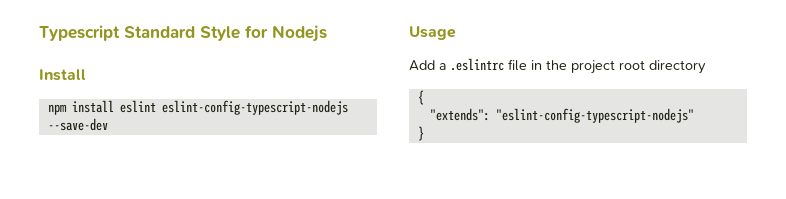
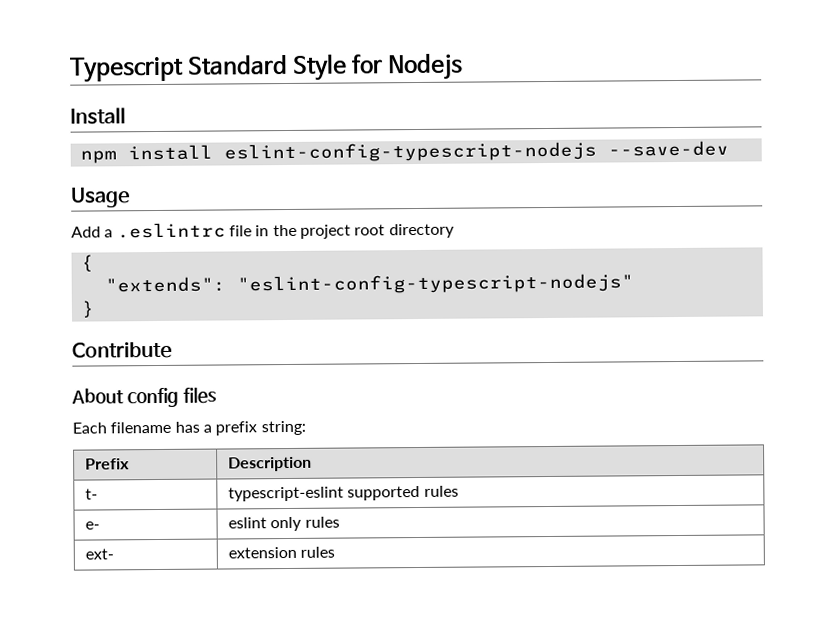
- npm install eslint eslint-config-typescript-nodejs --save-dev
+ npm install eslint-config-typescript-nodejs --save-dev
+ Contribute
+ About config files
+ Each filename has a prefix string:
+ Prefix | Description
+ t- | typescript-eslint supported rules
+ e- | eslint only rules
+ ext- | extension rules

